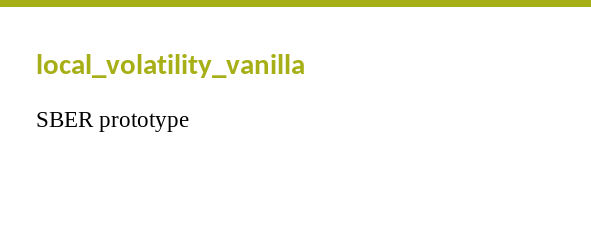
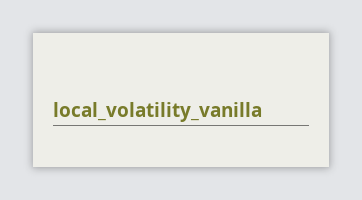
- SBER prototype

